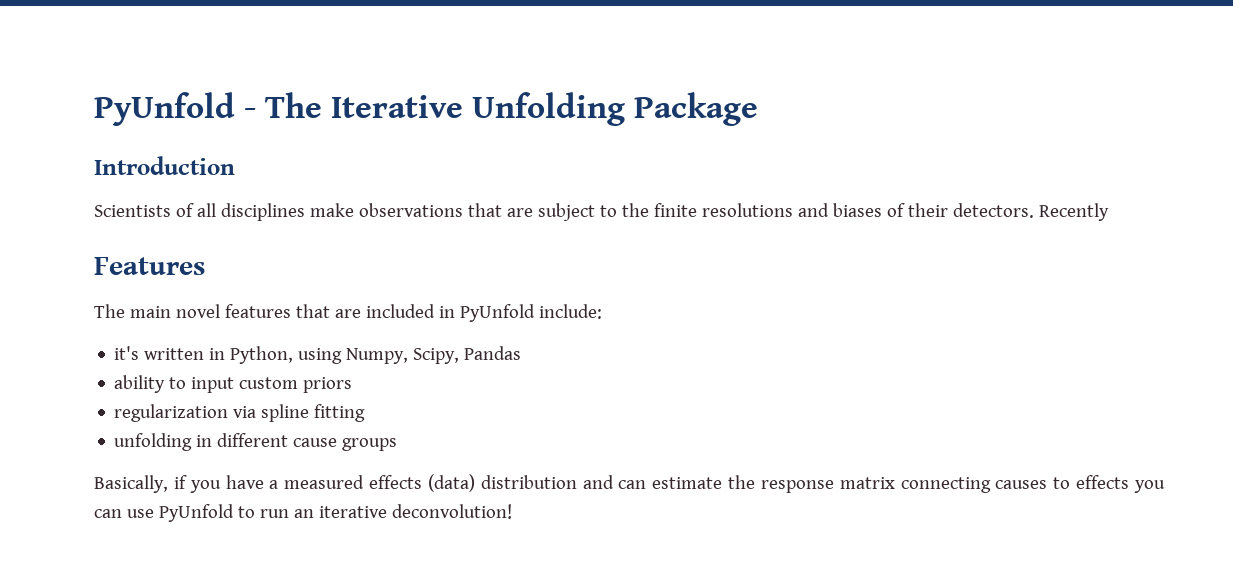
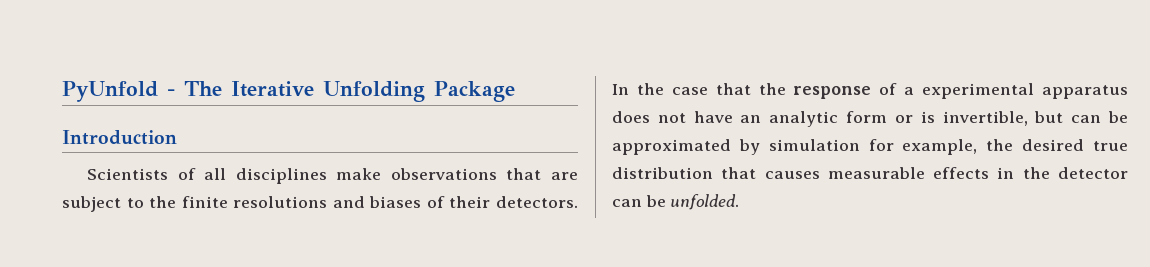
- Recently
- Features
- The main novel features that are included in PyUnfold include:
- it's written in Python, using Numpy, Scipy, Pandas
- ability to input custom priors
- regularization via spline fitting
- unfolding in different cause groups
- Basically, if you have a measured effects (data) distribution and can estimate the response matrix connecting causes to effects you can use PyUnfold to run an iterative deconvolution!
+ In the case that the response of a experimental apparatus does not have an analytic form or is invertible, but can be approximated by simulation for example, the desired true distribution that causes measurable effects in the detector can be unfolded.

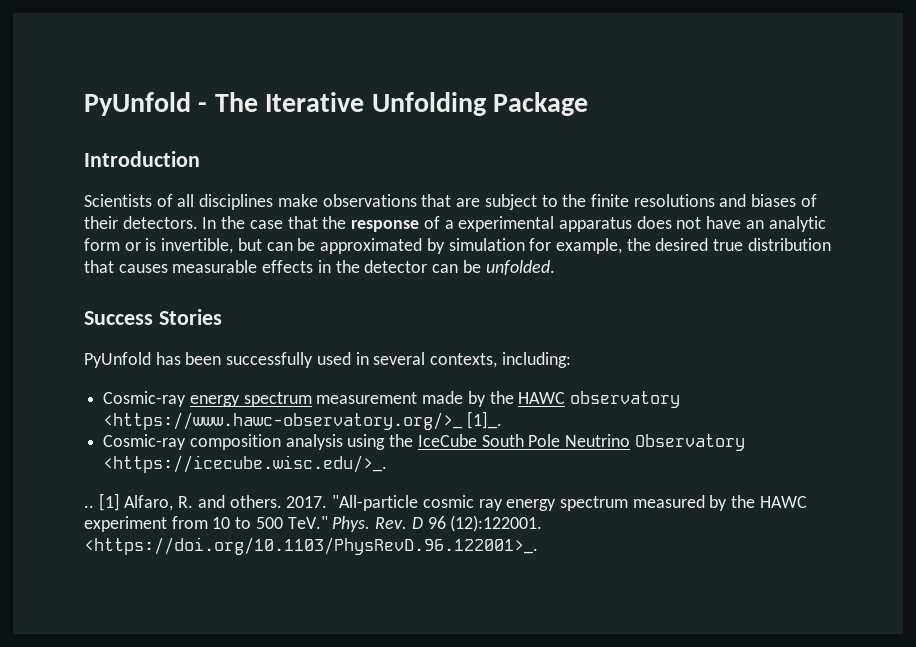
+ Success Stories
+ PyUnfold has been successfully used in several contexts, including:
+ Cosmic-ray energy spectrum measurement made by the HAWC observatory <https://www.hawc-observatory.org/>_ [1]_.
+ Cosmic-ray composition analysis using the IceCube South Pole Neutrino Observatory <https://icecube.wisc.edu/>_.
+ .. [1] Alfaro, R. and others. 2017. "All-particle cosmic ray energy spectrum measured by the HAWC experiment from 10 to 500 TeV." Phys. Rev. D 96 (12):122001. <https://doi.org/10.1103/PhysRevD.96.122001>_.

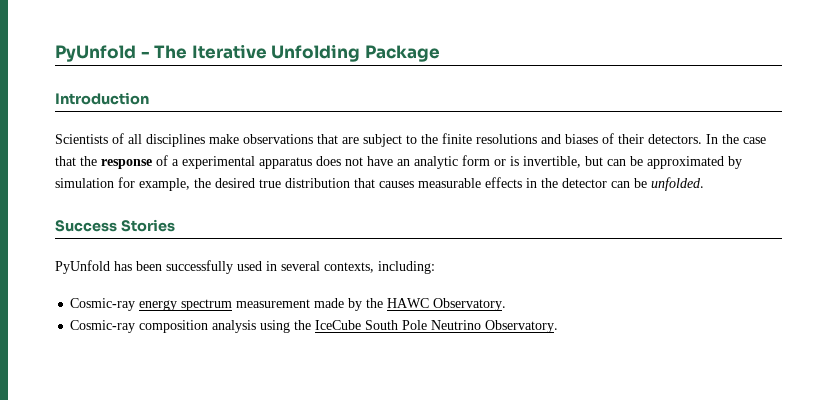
- Cosmic-ray energy spectrum measurement made by the HAWC observatory <https://www.hawc-observatory.org/>_ [1]_.
+ Cosmic-ray energy spectrum measurement made by the HAWC Observatory.
- Cosmic-ray composition analysis using the IceCube South Pole Neutrino Observatory <https://icecube.wisc.edu/>_.
- .. [1] Alfaro, R. and others. 2017. "All-particle cosmic ray energy spectrum measured by the HAWC experiment from 10 to 500 TeV." Phys. Rev. D 96 (12):122001. <https://doi.org/10.1103/PhysRevD.96.122001>_.
+ Cosmic-ray composition analysis using the IceCube South Pole Neutrino Observatory.

